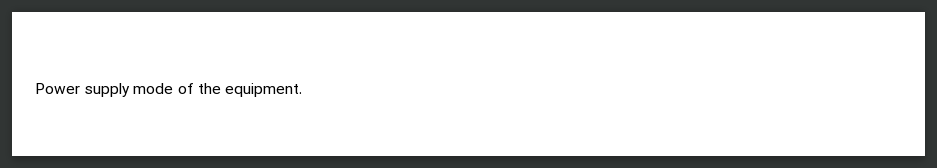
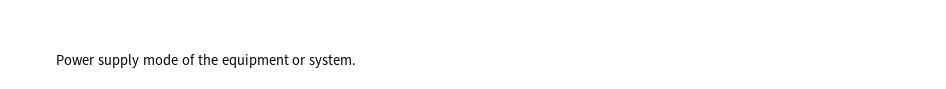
- Power supply mode of the equipment.
+ Power supply mode of the equipment or system.

